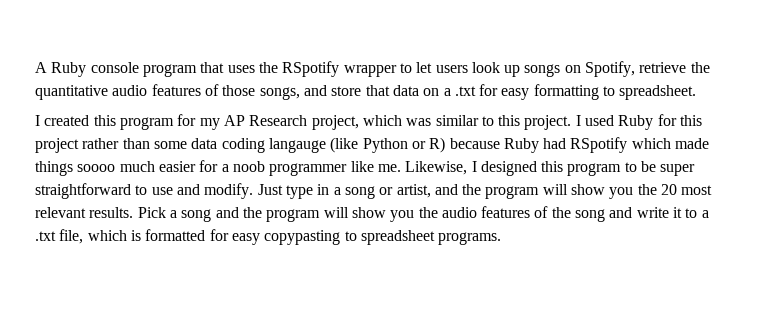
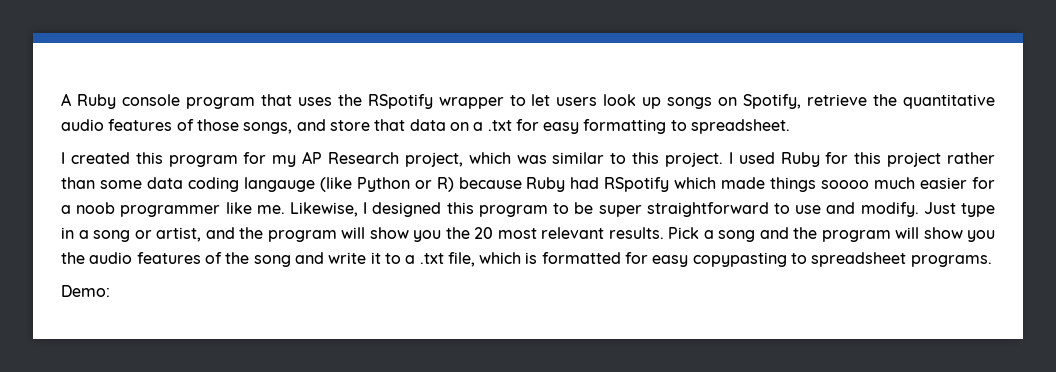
+ Demo:

